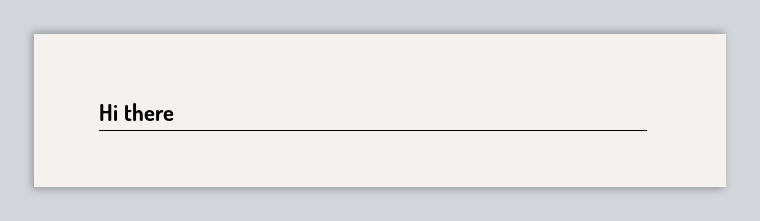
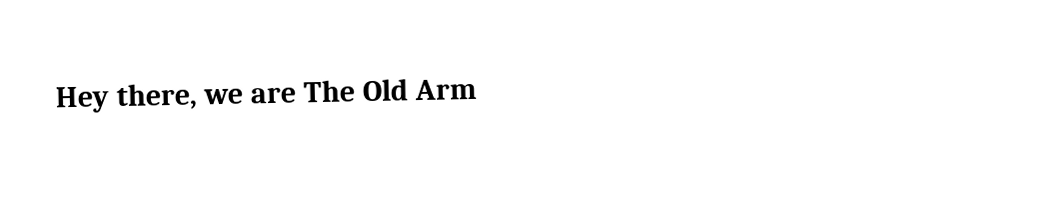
- Hi there
+ Hey there, we are The Old Arm

